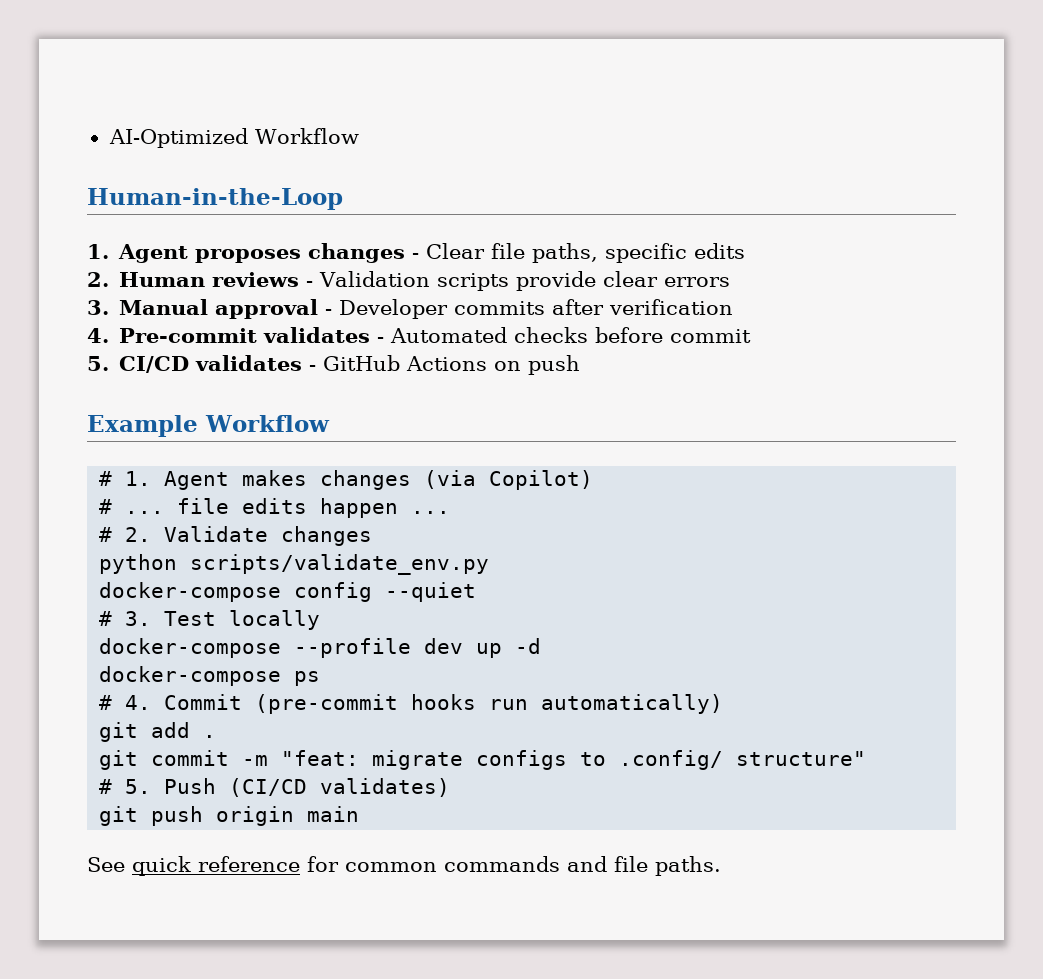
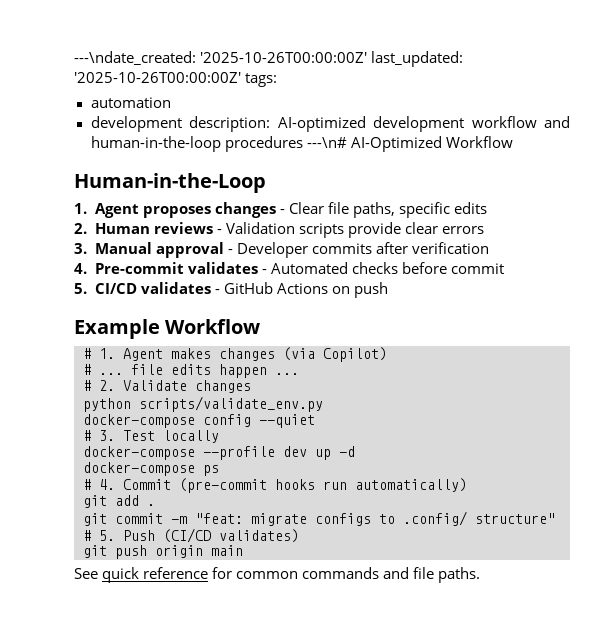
- AI-Optimized Workflow
+ ---\ndate_created: '2025-10-26T00:00:00Z' last_updated: '2025-10-26T00:00:00Z' tags:
+ automation
+ development description: AI-optimized development workflow and human-in-the-loop procedures ---\n# AI-Optimized Workflow

